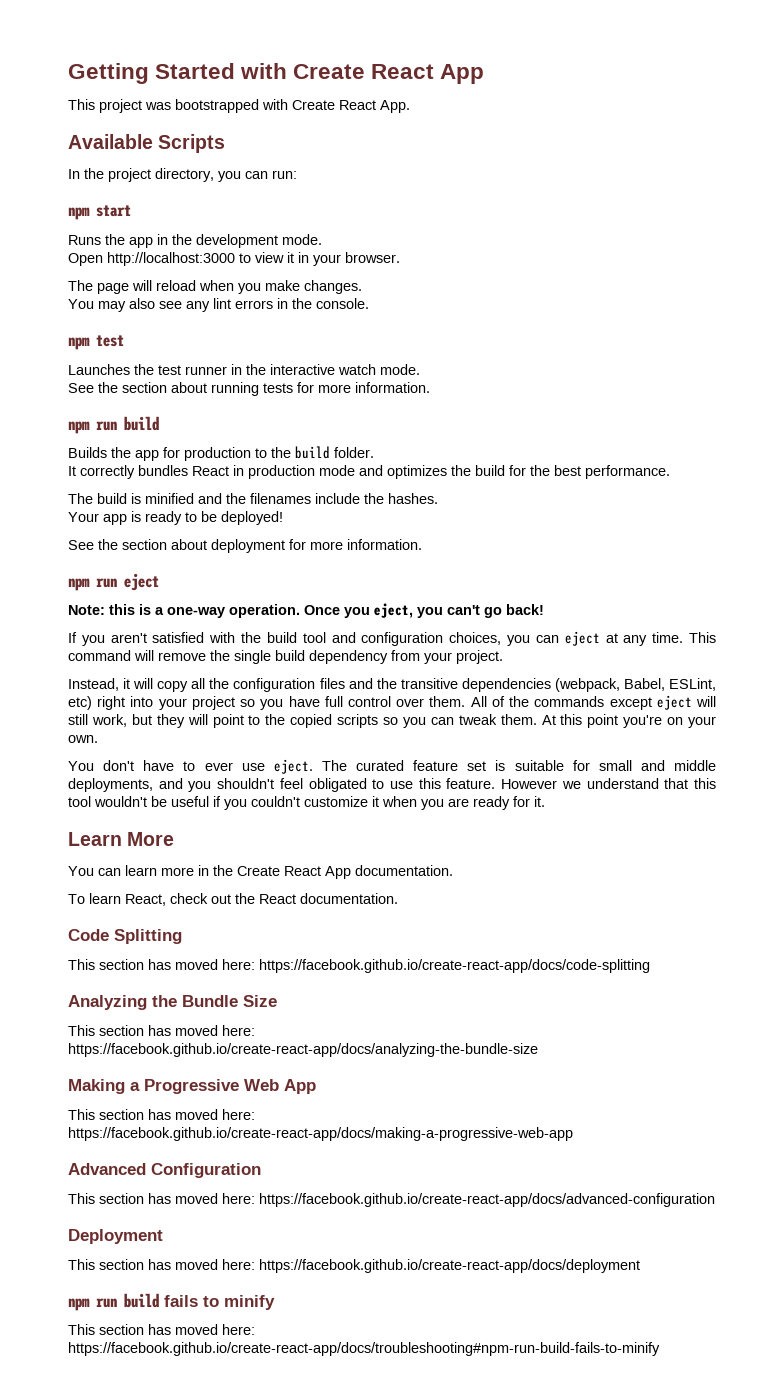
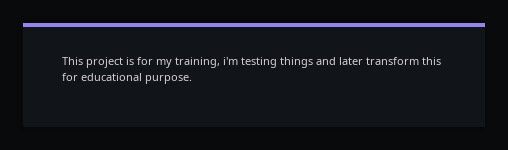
- Getting Started with Create React App
- This project was bootstrapped with Create React App.
- Available Scripts
- In the project directory, you can run:
- npm start
- Runs the app in the development mode.
- Open http://localhost:3000 to view it in your browser.
- The page will reload when you make changes.
- You may also see any lint errors in the console.
- npm test
- Launches the test runner in the interactive watch mode.
- See the section about running tests for more information.
- npm run build
- Builds the app for production to the build folder.
- It correctly bundles React in production mode and optimizes the build for the best performance.
- The build is minified and the filenames include the hashes.
- Your app is ready to be deployed!
- See the section about deployment for more information.
- npm run eject
- Note: this is a one-way operation. Once you eject, you can't go back!
- If you aren't satisfied with the build tool and configuration choices, you can eject at any time. This command will remove the single build dependency from your project.
- Instead, it will copy all the configuration files and the transitive dependencies (webpack, Babel, ESLint, etc) right into your project so you have full control over them. All of the commands except eject will still work, but they will point to the copied scripts so you can tweak them. At this point you're on your own.
- You don't have to ever use eject. The curated feature set is suitable for small and middle deployments, and you shouldn't feel obligated to use this feature. However we understand that this tool wouldn't be useful if you couldn't customize it when you are ready for it.
- Learn More
- You can learn more in the Create React App documentation.
- To learn React, check out the React documentation.
- Code Splitting
- This section has moved here: https://facebook.github.io/create-react-app/docs/code-splitting
- Analyzing the Bundle Size
- This section has moved here: https://facebook.github.io/create-react-app/docs/analyzing-the-bundle-size
- Making a Progressive Web App
- This section has moved here: https://facebook.github.io/create-react-app/docs/making-a-progressive-web-app
- Advanced Configuration
- This section has moved here: https://facebook.github.io/create-react-app/docs/advanced-configuration
- Deployment
- This section has moved here: https://facebook.github.io/create-react-app/docs/deployment
- npm run build fails to minify
- This section has moved here: https://facebook.github.io/create-react-app/docs/troubleshooting#npm-run-build-fails-to-minify
+ This project is for my training, i'm testing things and later transform this for educational purpose.

